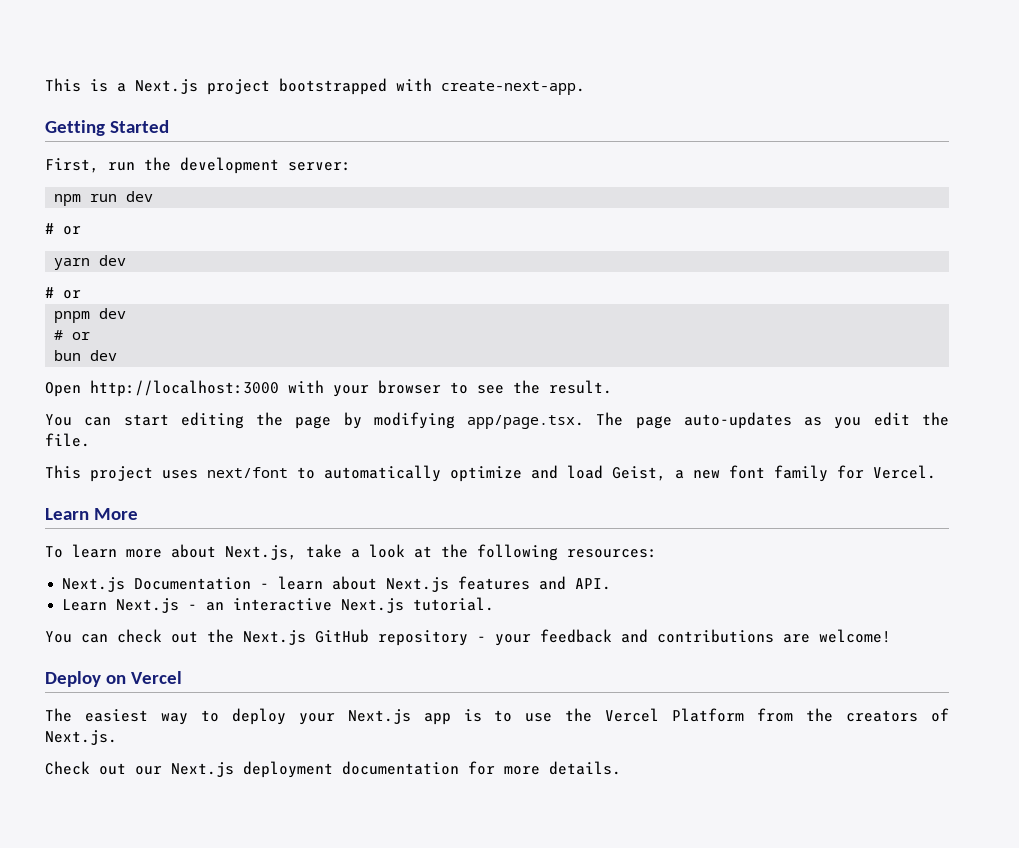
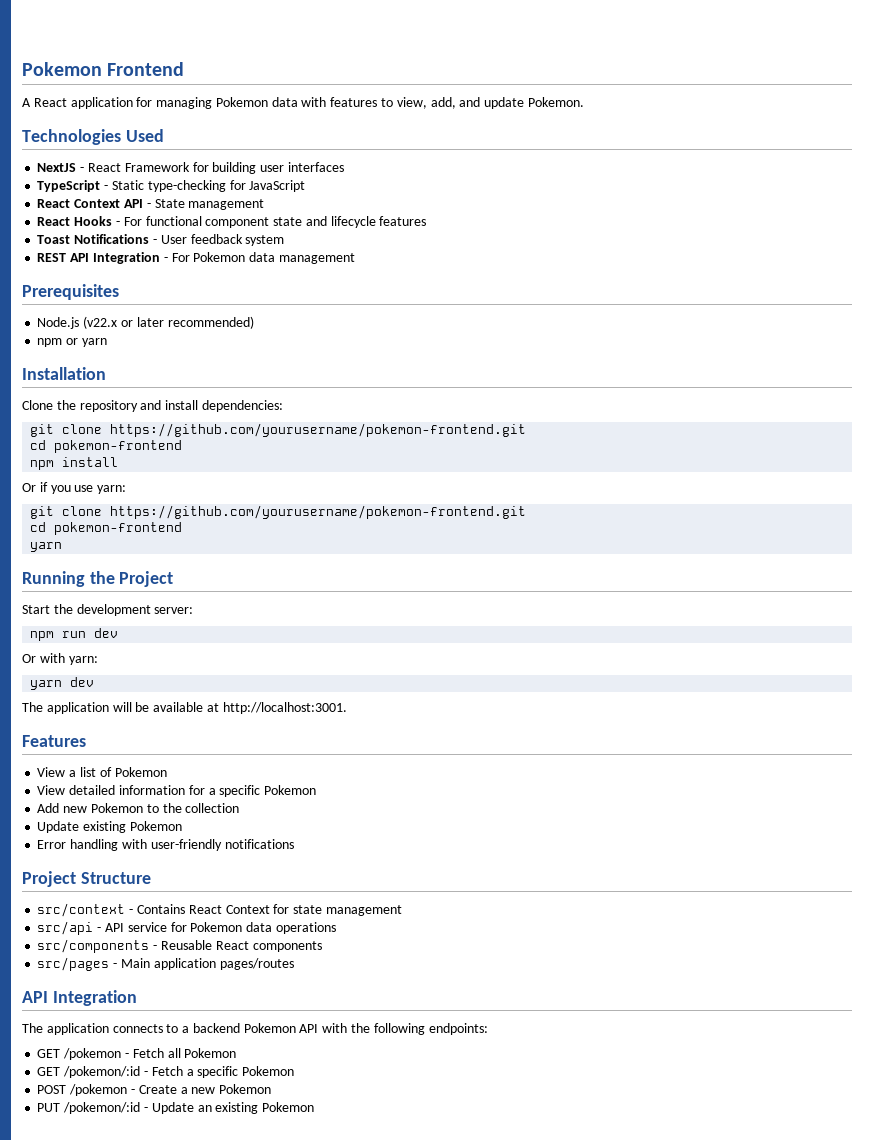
- This is a Next.js project bootstrapped with create-next-app.
- Getting Started
- First, run the development server:
+ Pokemon Frontend
+ A React application for managing Pokemon data with features to view, add, and update Pokemon.
+ Technologies Used
+ NextJS - React Framework for building user interfaces
+ TypeScript - Static type-checking for JavaScript
+ React Context API - State management
+ React Hooks - For functional component state and lifecycle features
+ Toast Notifications - User feedback system
+ REST API Integration - For Pokemon data management
+ Prerequisites
+ Node.js (v22.x or later recommended)
+ npm or yarn
+ Installation
+ Clone the repository and install dependencies:
+ git clone https://github.com/yourusername/pokemon-frontend.git
+ cd pokemon-frontend
+ npm install
+ Or if you use yarn:
+ git clone https://github.com/yourusername/pokemon-frontend.git
+ cd pokemon-frontend
+ yarn
+ Running the Project
+ Start the development server:
  npm run dev
- # or
+ Or with yarn:
  yarn dev
- # or
- pnpm dev
- # or
- bun dev
- Open http://localhost:3000 with your browser to see the result.
- You can start editing the page by modifying app/page.tsx. The page auto-updates as you edit the file.
- This project uses next/font to automatically optimize and load Geist, a new font family for Vercel.
- Learn More
- To learn more about Next.js, take a look at the following resources:
- Next.js Documentation - learn about Next.js features and API.
- Learn Next.js - an interactive Next.js tutorial.
- You can check out the Next.js GitHub repository - your feedback and contributions are welcome!
- Deploy on Vercel
- The easiest way to deploy your Next.js app is to use the Vercel Platform from the creators of Next.js.
- Check out our Next.js deployment documentation for more details.
+ The application will be available at http://localhost:3001.
+ Features
+ View a list of Pokemon
+ View detailed information for a specific Pokemon
+ Add new Pokemon to the collection
+ Update existing Pokemon
+ Error handling with user-friendly notifications
+ Project Structure
+ src/context - Contains React Context for state management
+ src/api - API service for Pokemon data operations
+ src/components - Reusable React components
+ src/pages - Main application pages/routes
+ API Integration
+ The application connects to a backend Pokemon API with the following endpoints:
+ GET /pokemon - Fetch all Pokemon
+ GET /pokemon/:id - Fetch a specific Pokemon
+ POST /pokemon - Create a new Pokemon
+ PUT /pokemon/:id - Update an existing Pokemon

